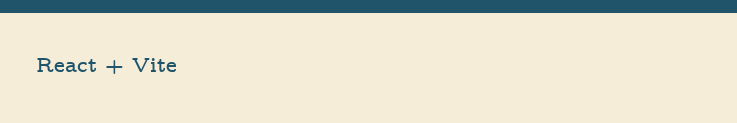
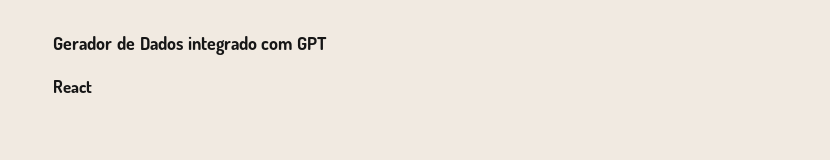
- React + Vite
+ Gerador de Dados integrado com GPT
+ React

